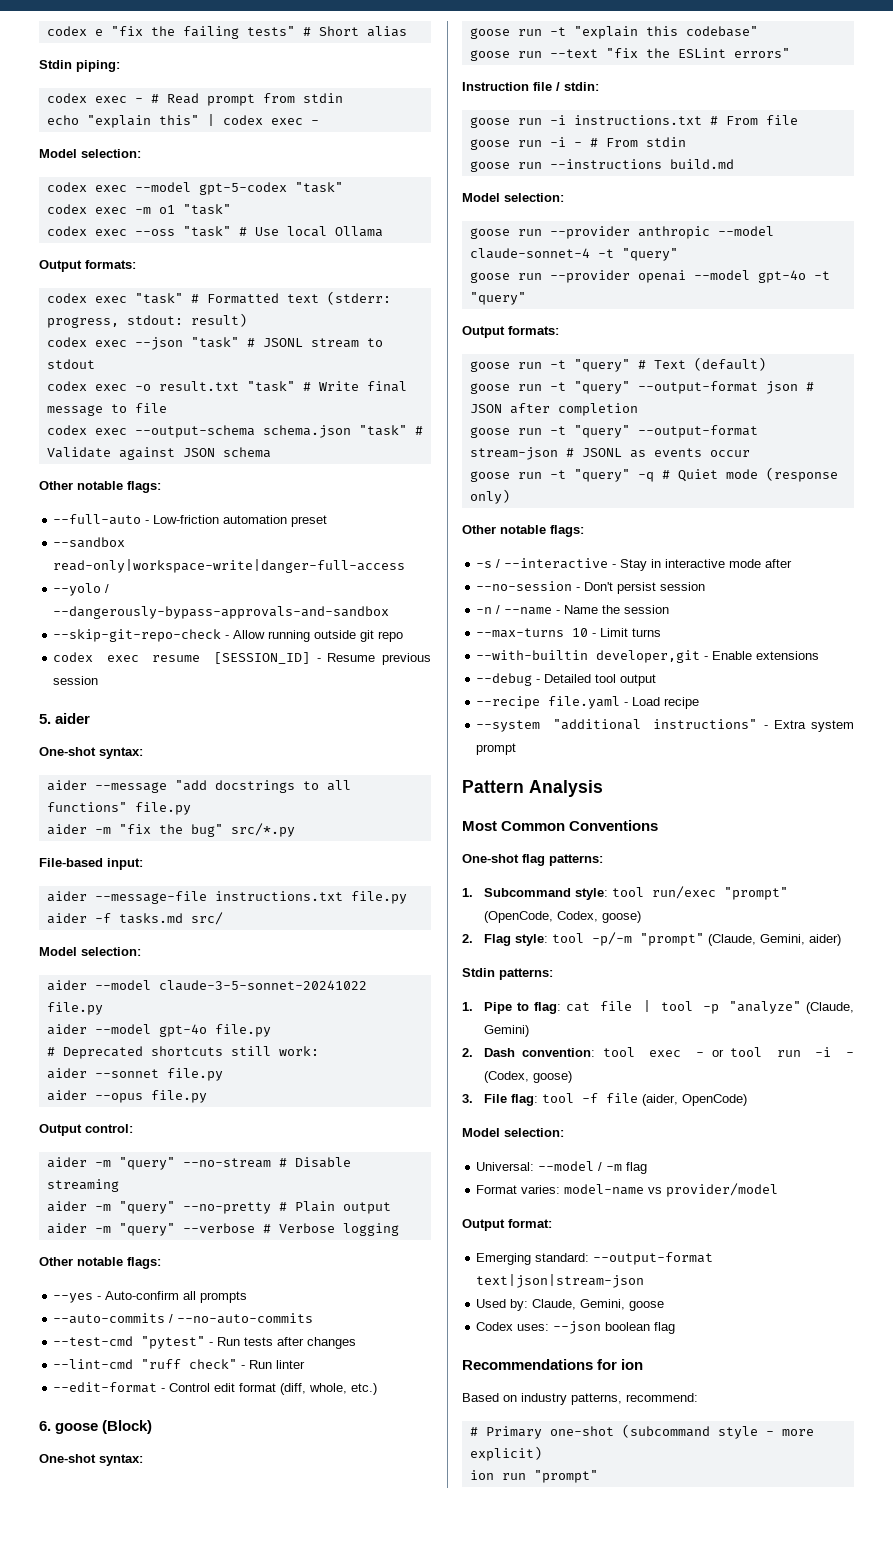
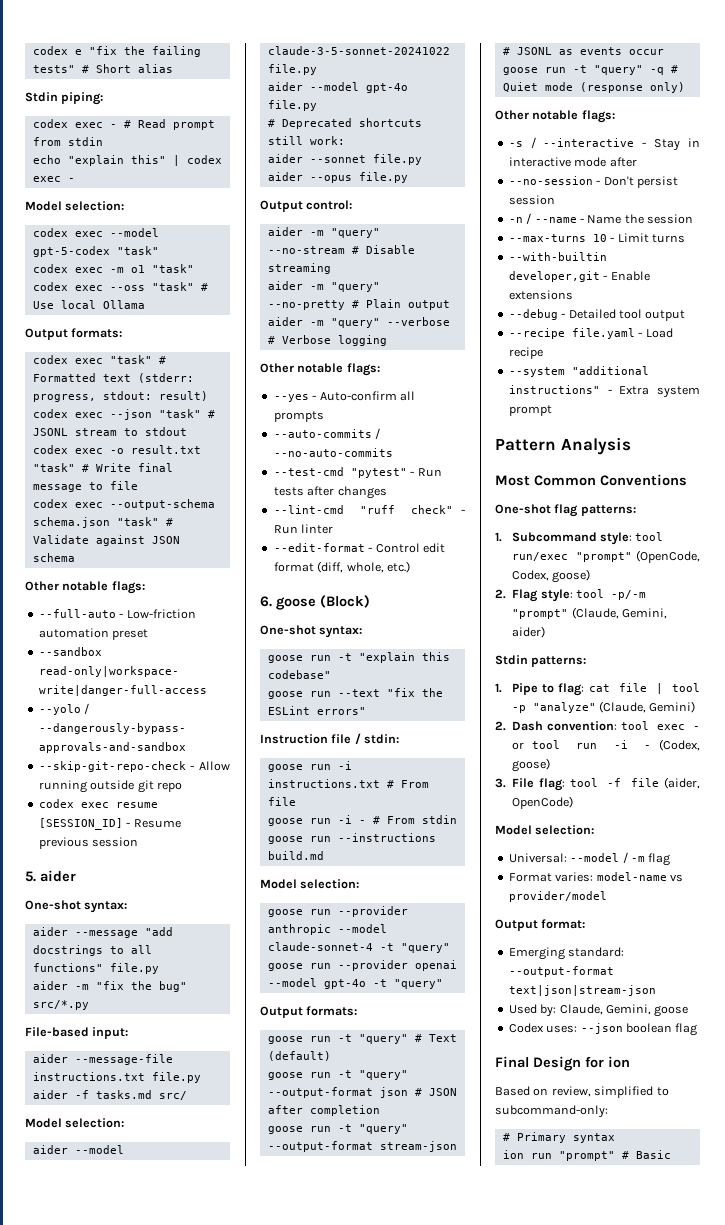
- Recommendations for ion
+ Final Design for ion
- Based on industry patterns, recommend:
- # Primary one-shot (subcommand style - more explicit)
+ Based on review, simplified to subcommand-only:
+ # Primary syntax
- ion run "prompt"
+ ion run "prompt" # Basic

